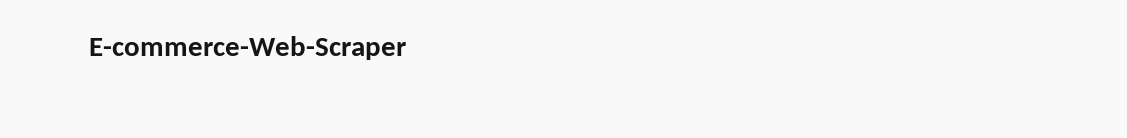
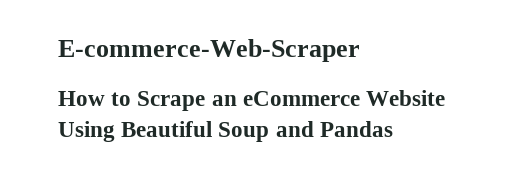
+ How to Scrape an eCommerce Website Using Beautiful Soup and Pandas

